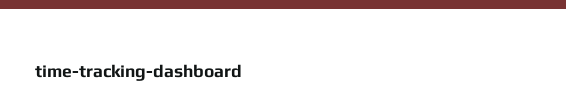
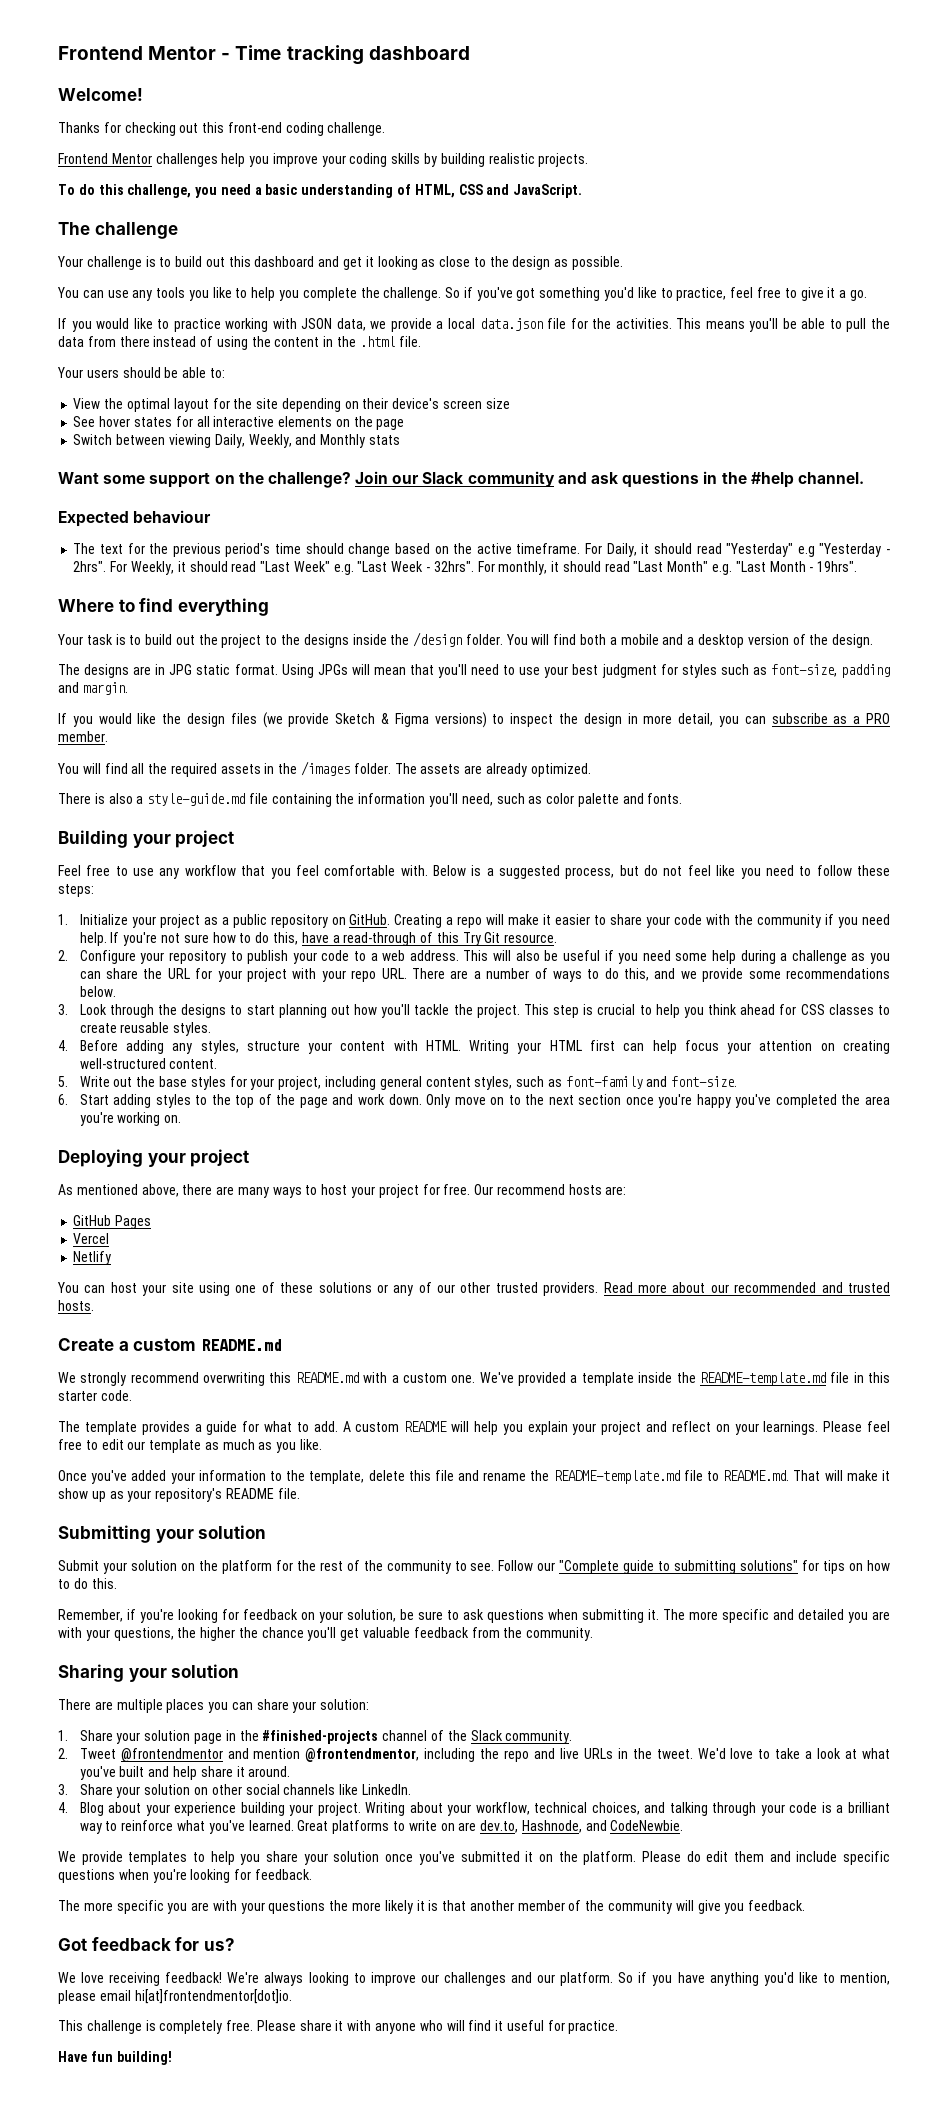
- time-tracking-dashboard
+ Frontend Mentor - Time tracking dashboard
+ Welcome!
+ Thanks for checking out this front-end coding challenge.
+ Frontend Mentor challenges help you improve your coding skills by building realistic projects.
+ To do this challenge, you need a basic understanding of HTML, CSS and JavaScript.
+ The challenge
+ Your challenge is to build out this dashboard and get it looking as close to the design as possible.
+ You can use any tools you like to help you complete the challenge. So if you've got something you'd like to practice, feel free to give it a go.
+ If you would like to practice working with JSON data, we provide a local data.json file for the activities. This means you'll be able to pull the data from there instead of using the content in the .html file.
+ Your users should be able to:
+ View the optimal layout for the site depending on their device's screen size
+ See hover states for all interactive elements on the page
+ Switch between viewing Daily, Weekly, and Monthly stats
+ Want some support on the challenge? Join our Slack community and ask questions in the #help channel.
+ Expected behaviour
+ The text for the previous period's time should change based on the active timeframe. For Daily, it should read "Yesterday" e.g "Yesterday - 2hrs". For Weekly, it should read "Last Week" e.g. "Last Week - 32hrs". For monthly, it should read "Last Month" e.g. "Last Month - 19hrs".
+ Where to find everything
+ Your task is to build out the project to the designs inside the /design folder. You will find both a mobile and a desktop version of the design.
+ The designs are in JPG static format. Using JPGs will mean that you'll need to use your best judgment for styles such as font-size, padding and margin.
+ If you would like the design files (we provide Sketch & Figma versions) to inspect the design in more detail, you can subscribe as a PRO member.
+ You will find all the required assets in the /images folder. The assets are already optimized.
+ There is also a style-guide.md file containing the information you'll need, such as color palette and fonts.
+ Building your project
+ Feel free to use any workflow that you feel comfortable with. Below is a suggested process, but do not feel like you need to follow these steps:
+ 1. Initialize your project as a public repository on GitHub. Creating a repo will make it easier to share your code with the community if you need help. If you're not sure how to do this, have a read-through of this Try Git resource.
+ 2. Configure your repository to publish your code to a web address. This will also be useful if you need some help during a challenge as you can share the URL for your project with your repo URL. There are a number of ways to do this, and we provide some recommendations below.
+ 3. Look through the designs to start planning out how you'll tackle the project. This step is crucial to help you think ahead for CSS classes to create reusable styles.
+ 4. Before adding any styles, structure your content with HTML. Writing your HTML first can help focus your attention on creating well-structured content.
+ 5. Write out the base styles for your project, including general content styles, such as font-family and font-size.
+ 6. Start adding styles to the top of the page and work down. Only move on to the next section once you're happy you've completed the area you're working on.
+ Deploying your project
+ As mentioned above, there are many ways to host your project for free. Our recommend hosts are:
+ GitHub Pages
+ Vercel
+ Netlify
+ You can host your site using one of these solutions or any of our other trusted providers. Read more about our recommended and trusted hosts.
+ Create a custom README.md
+ We strongly recommend overwriting this README.md with a custom one. We've provided a template inside the README-template.md file in this starter code.
+ The template provides a guide for what to add. A custom README will help you explain your project and reflect on your learnings. Please feel free to edit our template as much as you like.
+ Once you've added your information to the template, delete this file and rename the README-template.md file to README.md. That will make it show up as your repository's README file.
+ Submitting your solution
+ Submit your solution on the platform for the rest of the community to see. Follow our "Complete guide to submitting solutions" for tips on how to do this.
+ Remember, if you're looking for feedback on your solution, be sure to ask questions when submitting it. The more specific and detailed you are with your questions, the higher the chance you'll get valuable feedback from the community.
+ Sharing your solution
+ There are multiple places you can share your solution:
+ 1. Share your solution page in the #finished-projects channel of the Slack community.
+ 2. Tweet @frontendmentor and mention @frontendmentor, including the repo and live URLs in the tweet. We'd love to take a look at what you've built and help share it around.
+ 3. Share your solution on other social channels like LinkedIn.
+ 4. Blog about your experience building your project. Writing about your workflow, technical choices, and talking through your code is a brilliant way to reinforce what you've learned. Great platforms to write on are dev.to, Hashnode, and CodeNewbie.
+ We provide templates to help you share your solution once you've submitted it on the platform. Please do edit them and include specific questions when you're looking for feedback.
+ The more specific you are with your questions the more likely it is that another member of the community will give you feedback.
+ Got feedback for us?
+ We love receiving feedback! We're always looking to improve our challenges and our platform. So if you have anything you'd like to mention, please email hi[at]frontendmentor[dot]io.
+ This challenge is completely free. Please share it with anyone who will find it useful for practice.
+ Have fun building!

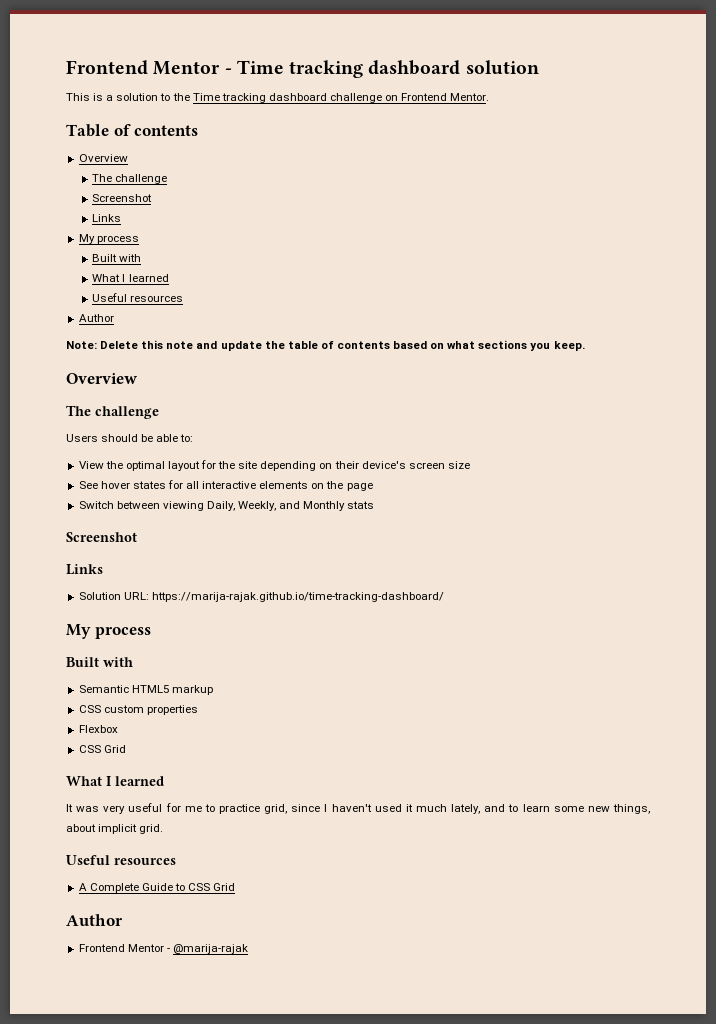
- Frontend Mentor - Time tracking dashboard
- Welcome!
- Thanks for checking out this front-end coding challenge.
- Frontend Mentor challenges help you improve your coding skills by building realistic projects.
- To do this challenge, you need a basic understanding of HTML, CSS and JavaScript.
+ Frontend Mentor - Time tracking dashboard solution
+ This is a solution to the Time tracking dashboard challenge on Frontend Mentor.
+ Table of contents
+ Overview
  The challenge
- Your challenge is to build out this dashboard and get it looking as close to the design as possible.
- You can use any tools you like to help you complete the challenge. So if you've got something you'd like to practice, feel free to give it a go.
- If you would like to practice working with JSON data, we provide a local data.json file for the activities. This means you'll be able to pull the data from there instead of using the content in the .html file.
- Your users should be able to:
+ Screenshot
+ Links
+ My process
+ Built with
+ What I learned
+ Useful resources
+ Author
+ Note: Delete this note and update the table of contents based on what sections you keep.
+ Overview
+ The challenge
+ Users should be able to:
  Switch between viewing Daily, Weekly, and Monthly stats
- Want some support on the challenge? Join our Slack community and ask questions in the #help channel.
- Expected behaviour
- The text for the previous period's time should change based on the active timeframe. For Daily, it should read "Yesterday" e.g "Yesterday - 2hrs". For Weekly, it should read "Last Week" e.g. "Last Week - 32hrs". For monthly, it should read "Last Month" e.g. "Last Month - 19hrs".
- Where to find everything
- Your task is to build out the project to the designs inside the /design folder. You will find both a mobile and a desktop version of the design.
- The designs are in JPG static format. Using JPGs will mean that you'll need to use your best judgment for styles such as font-size, padding and margin.
- If you would like the design files (we provide Sketch & Figma versions) to inspect the design in more detail, you can subscribe as a PRO member.
- You will find all the required assets in the /images folder. The assets are already optimized.
- There is also a style-guide.md file containing the information you'll need, such as color palette and fonts.
- Building your project
- Feel free to use any workflow that you feel comfortable with. Below is a suggested process, but do not feel like you need to follow these steps:
- 1. Initialize your project as a public repository on GitHub. Creating a repo will make it easier to share your code with the community if you need help. If you're not sure how to do this, have a read-through of this Try Git resource.
- 2. Configure your repository to publish your code to a web address. This will also be useful if you need some help during a challenge as you can share the URL for your project with your repo URL. There are a number of ways to do this, and we provide some recommendations below.
- 3. Look through the designs to start planning out how you'll tackle the project. This step is crucial to help you think ahead for CSS classes to create reusable styles.
- 4. Before adding any styles, structure your content with HTML. Writing your HTML first can help focus your attention on creating well-structured content.
- 5. Write out the base styles for your project, including general content styles, such as font-family and font-size.
- 6. Start adding styles to the top of the page and work down. Only move on to the next section once you're happy you've completed the area you're working on.
- Deploying your project
- As mentioned above, there are many ways to host your project for free. Our recommend hosts are:
- GitHub Pages
- Vercel
- Netlify
- You can host your site using one of these solutions or any of our other trusted providers. Read more about our recommended and trusted hosts.
- Create a custom README.md
- We strongly recommend overwriting this README.md with a custom one. We've provided a template inside the README-template.md file in this starter code.
- The template provides a guide for what to add. A custom README will help you explain your project and reflect on your learnings. Please feel free to edit our template as much as you like.
- Once you've added your information to the template, delete this file and rename the README-template.md file to README.md. That will make it show up as your repository's README file.
- Submitting your solution
- Submit your solution on the platform for the rest of the community to see. Follow our "Complete guide to submitting solutions" for tips on how to do this.
- Remember, if you're looking for feedback on your solution, be sure to ask questions when submitting it. The more specific and detailed you are with your questions, the higher the chance you'll get valuable feedback from the community.
- Sharing your solution
- There are multiple places you can share your solution:
- 1. Share your solution page in the #finished-projects channel of the Slack community.
- 2. Tweet @frontendmentor and mention @frontendmentor, including the repo and live URLs in the tweet. We'd love to take a look at what you've built and help share it around.
- 3. Share your solution on other social channels like LinkedIn.
- 4. Blog about your experience building your project. Writing about your workflow, technical choices, and talking through your code is a brilliant way to reinforce what you've learned. Great platforms to write on are dev.to, Hashnode, and CodeNewbie.
- We provide templates to help you share your solution once you've submitted it on the platform. Please do edit them and include specific questions when you're looking for feedback.
- The more specific you are with your questions the more likely it is that another member of the community will give you feedback.
- Got feedback for us?
- We love receiving feedback! We're always looking to improve our challenges and our platform. So if you have anything you'd like to mention, please email hi[at]frontendmentor[dot]io.
- This challenge is completely free. Please share it with anyone who will find it useful for practice.
- Have fun building!
+ Screenshot
+ Links
+ Solution URL: https://marija-rajak.github.io/time-tracking-dashboard/
+ My process
+ Built with
+ Semantic HTML5 markup
+ CSS custom properties
+ Flexbox
+ CSS Grid
+ What I learned
+ It was very useful for me to practice grid, since I haven't used it much lately, and to learn some new things, about implicit grid.
+ Useful resources
+ A Complete Guide to CSS Grid
+ Author
+ Frontend Mentor - @marija-rajak

